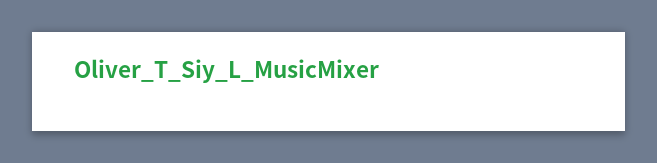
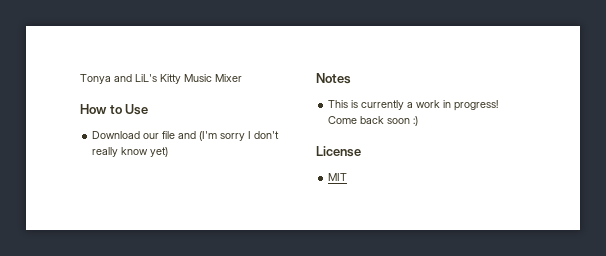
- Oliver_T_Siy_L_MusicMixer
+ Tonya and LiL's Kitty Music Mixer
+ How to Use
+ Download our file and (I'm sorry I don't really know yet)
+ Notes
+ This is currently a work in progress! Come back soon :)
+ License
+ MIT

